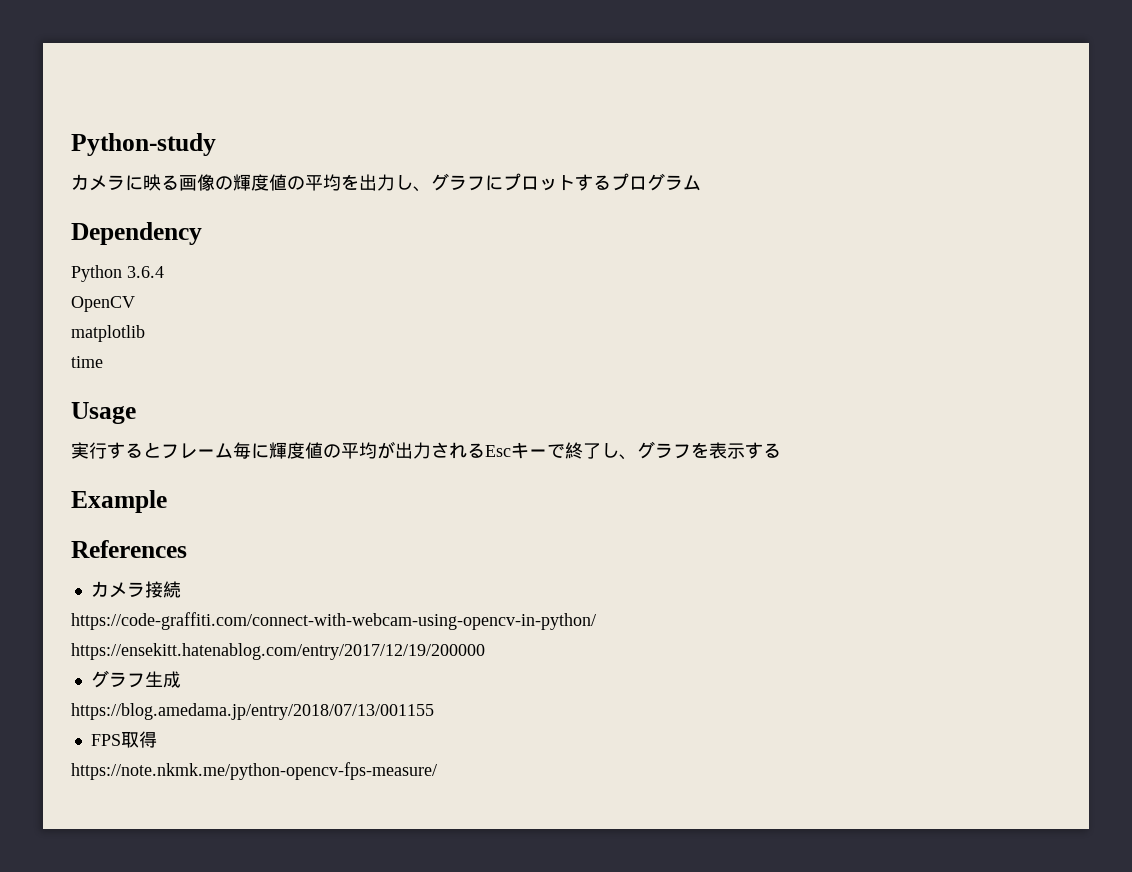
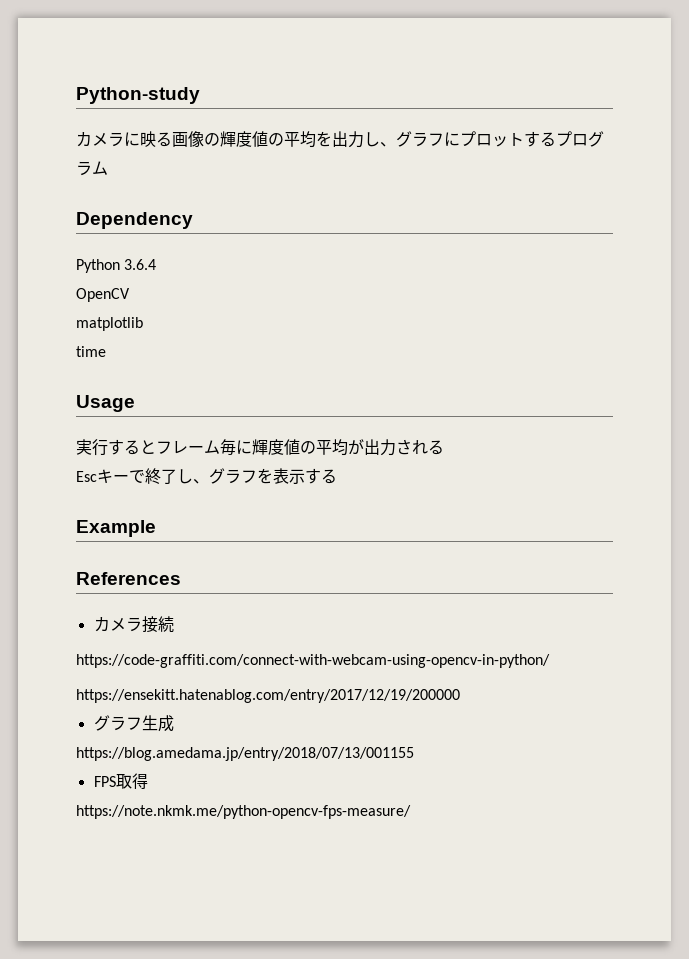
- 実行するとフレーム毎に輝度値の平均が出力されるEscキーで終了し、グラフを表示する
+ 実行するとフレーム毎に輝度値の平均が出力される
+ Escキーで終了し、グラフを表示する

